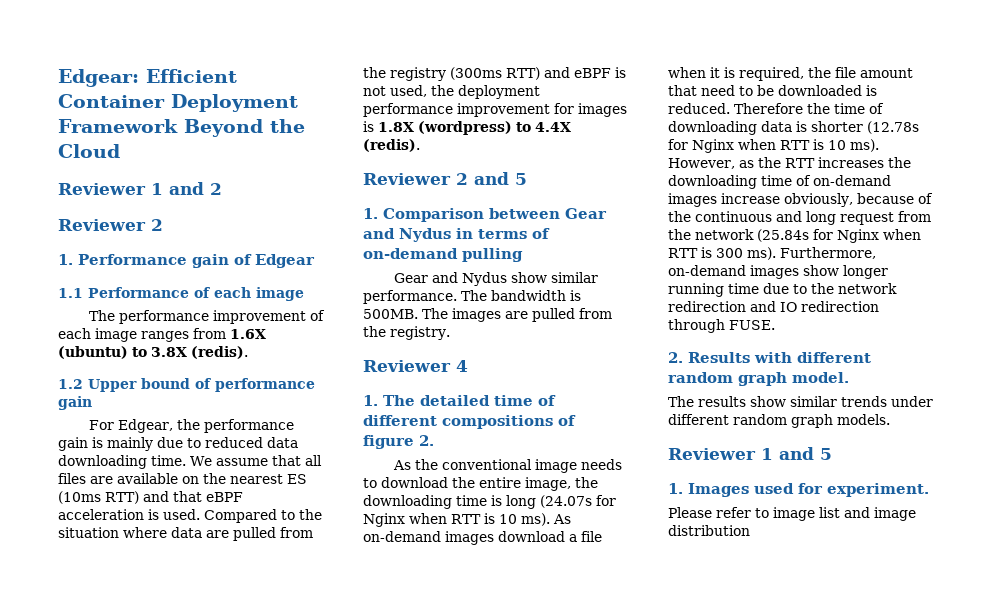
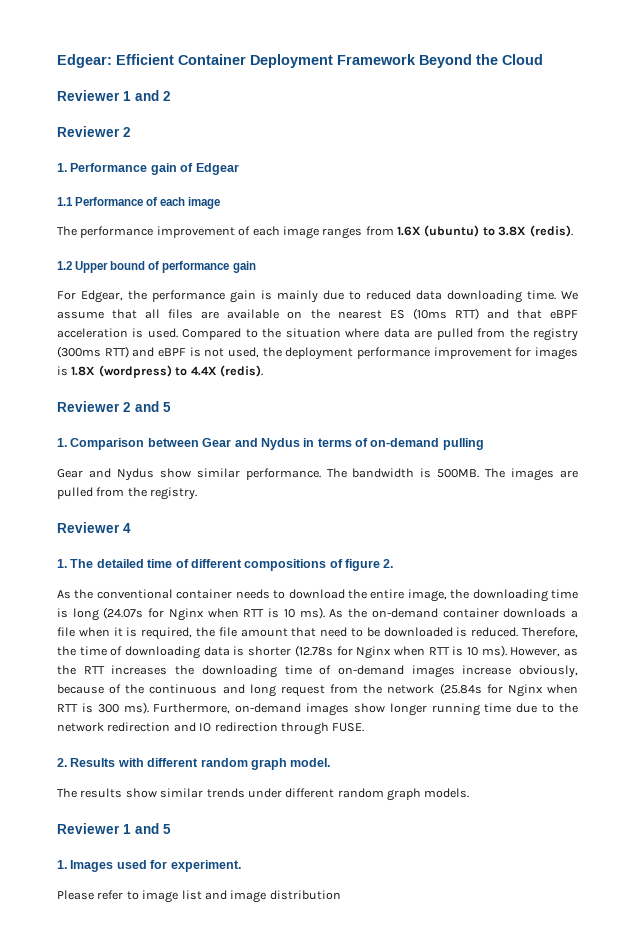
- As the conventional image needs to download the entire image, the downloading time is long (24.07s for Nginx when RTT is 10 ms).
+ As the conventional container needs to download the entire image, the downloading time is long (24.07s for Nginx when RTT is 10 ms).
- As on-demand images download a file when it is required, the file amount that need to be downloaded is reduced.
+ As the on-demand container downloads a file when it is required, the file amount that need to be downloaded is reduced.
- Therefore the time of downloading data is shorter (12.78s for Nginx when RTT is 10 ms).
+ Therefore, the time of downloading data is shorter (12.78s for Nginx when RTT is 10 ms).

